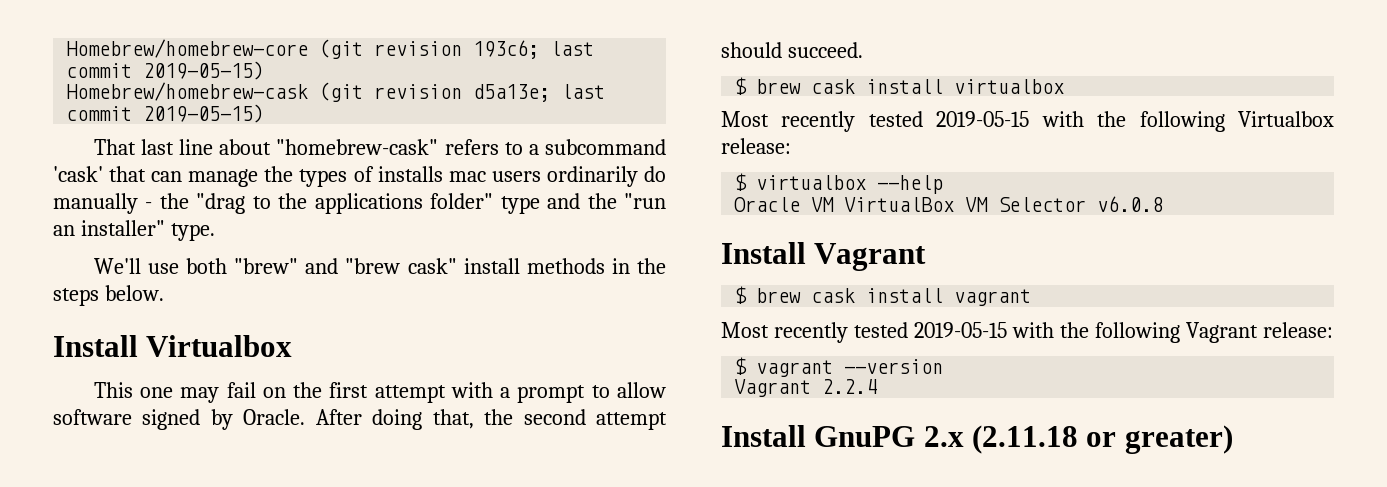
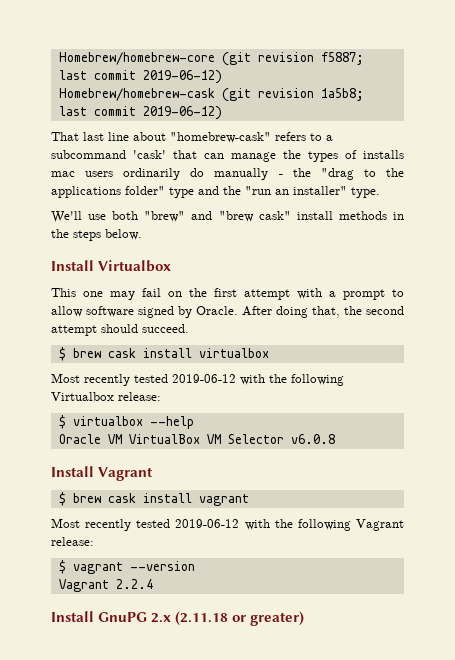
- Homebrew/homebrew-core (git revision 193c6; last commit 2019-05-15)
+ Homebrew/homebrew-core (git revision f5887; last commit 2019-06-12)
- Homebrew/homebrew-cask (git revision d5a13e; last commit 2019-05-15)
+ Homebrew/homebrew-cask (git revision 1a5b8; last commit 2019-06-12)
- Most recently tested 2019-05-15 with the following Virtualbox release:
+ Most recently tested 2019-06-12 with the following Virtualbox release:
- Most recently tested 2019-05-15 with the following Vagrant release:
+ Most recently tested 2019-06-12 with the following Vagrant release:

